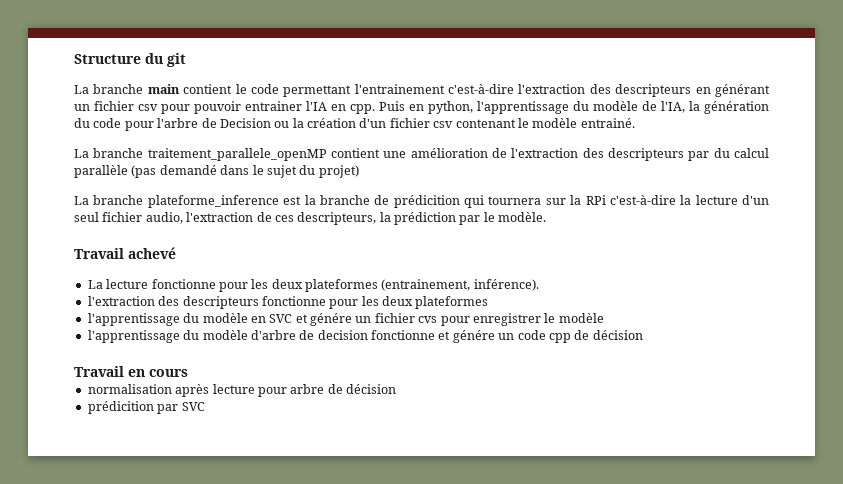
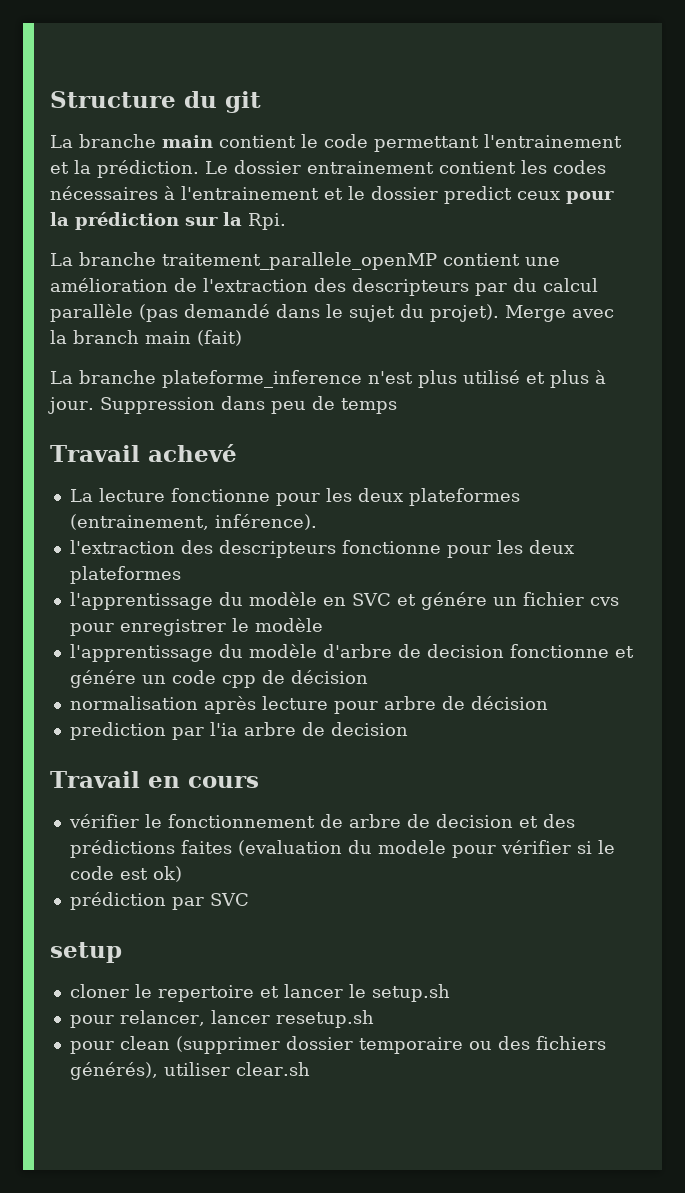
- La branche main contient le code permettant l'entrainement c'est-à-dire l'extraction des descripteurs en générant un fichier csv pour pouvoir entrainer l'IA en cpp. Puis en python, l'apprentissage du modèle de l'IA, la génération du code pour l'arbre de Decision ou la création d'un fichier csv contenant le modèle entrainé.
+ La branche main contient le code permettant l'entrainement et la prédiction. Le dossier entrainement contient les codes nécessaires à l'entrainement et le dossier predict ceux pour la prédiction sur la Rpi.
- La branche traitement_parallele_openMP contient une amélioration de l'extraction des descripteurs par du calcul parallèle (pas demandé dans le sujet du projet)
- La branche plateforme_inference est la branche de prédicition qui tournera sur la RPi c'est-à-dire la lecture d'un seul fichier audio, l'extraction de ces descripteurs, la prédiction par le modèle.
+ La branche traitement_parallele_openMP contient une amélioration de l'extraction des descripteurs par du calcul parallèle (pas demandé dans le sujet du projet). Merge avec la branch main (fait)
+ La branche plateforme_inference n'est plus utilisé et plus à jour. Suppression dans peu de temps
- Travail en cours
- prédicition par SVC
+ prediction par l'ia arbre de decision
+ Travail en cours
+ vérifier le fonctionnement de arbre de decision et des prédictions faites (evaluation du modele pour vérifier si le code est ok)
+ prédiction par SVC
+ setup
+ cloner le repertoire et lancer le setup.sh
+ pour relancer, lancer resetup.sh
+ pour clean (supprimer dossier temporaire ou des fichiers générés), utiliser clear.sh

